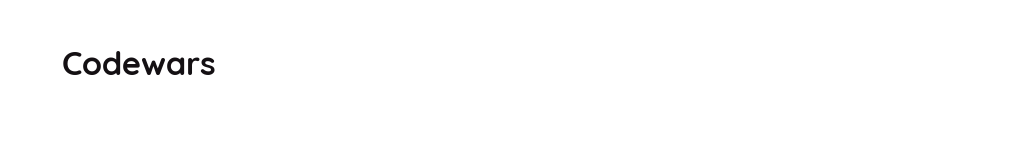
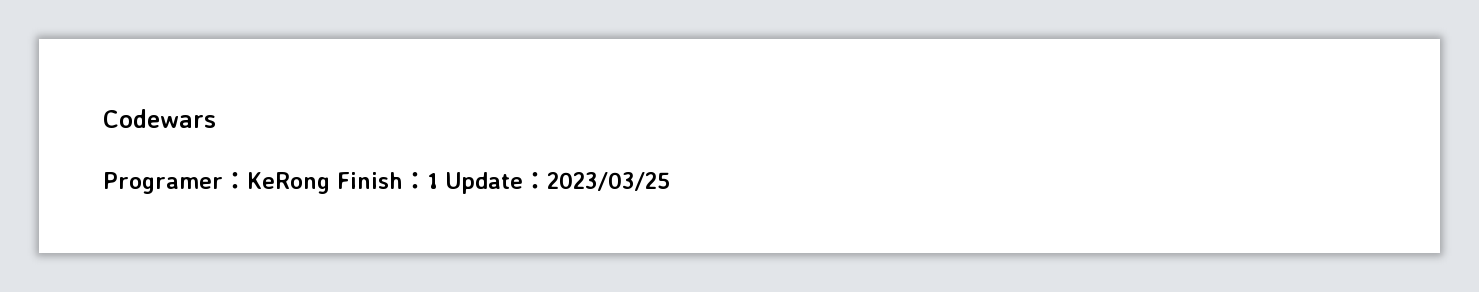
+ Programer：KeRong Finish：1 Update：2023/03/25

